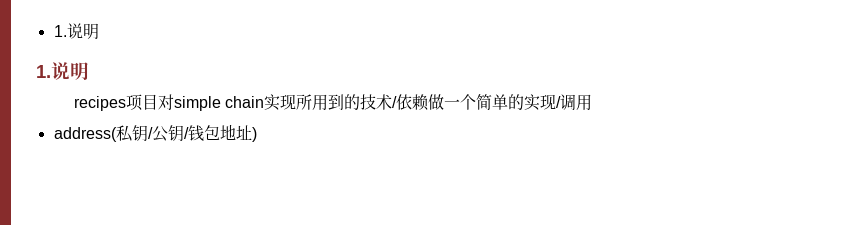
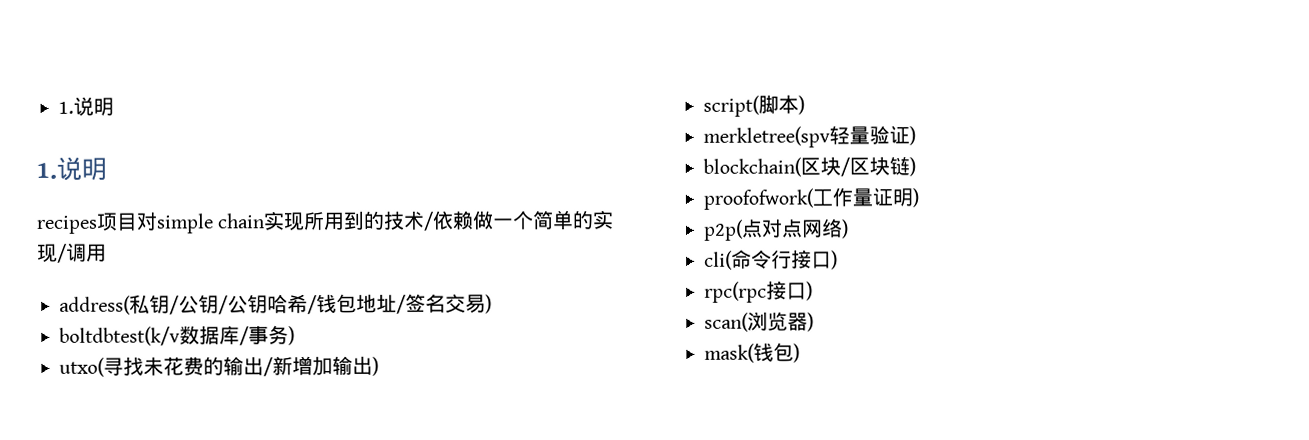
- address(私钥/公钥/钱包地址)
+ address(私钥/公钥/公钥哈希/钱包地址/签名交易)
+ boltdbtest(k/v数据库/事务)
+ utxo(寻找未花费的输出/新增加输出)
+ script(脚本)
+ merkletree(spv轻量验证)
+ blockchain(区块/区块链)
+ proofofwork(工作量证明)
+ p2p(点对点网络)
+ cli(命令行接口)
+ rpc(rpc接口)
+ scan(浏览器)
+ mask(钱包)

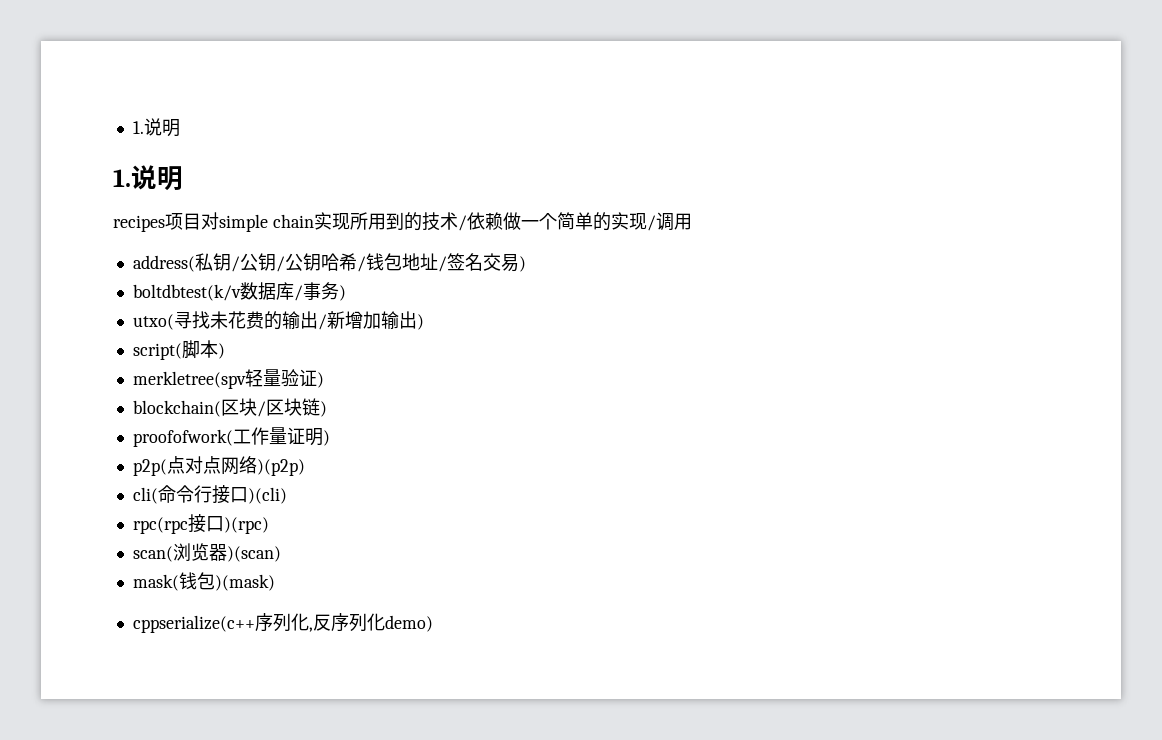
- p2p(点对点网络)
+ p2p(点对点网络)(p2p)
- cli(命令行接口)
+ cli(命令行接口)(cli)
- rpc(rpc接口)
+ rpc(rpc接口)(rpc)
- scan(浏览器)
+ scan(浏览器)(scan)
- mask(钱包)
+ mask(钱包)(mask)
+ cppserialize(c++序列化,反序列化demo)

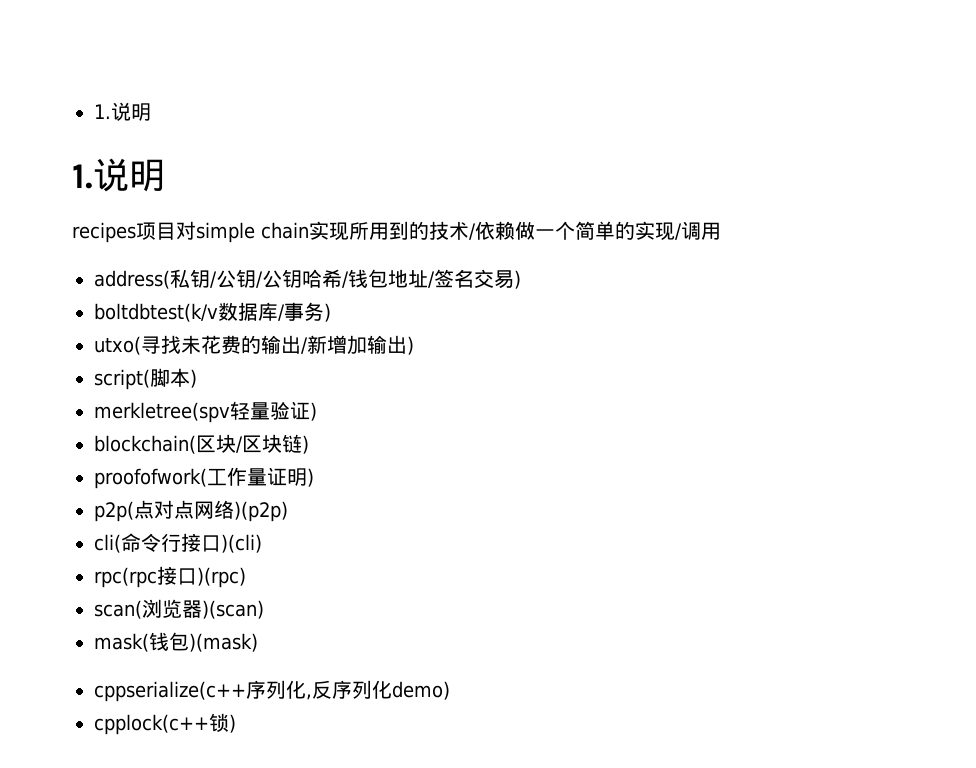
+ cpplock(c++锁)

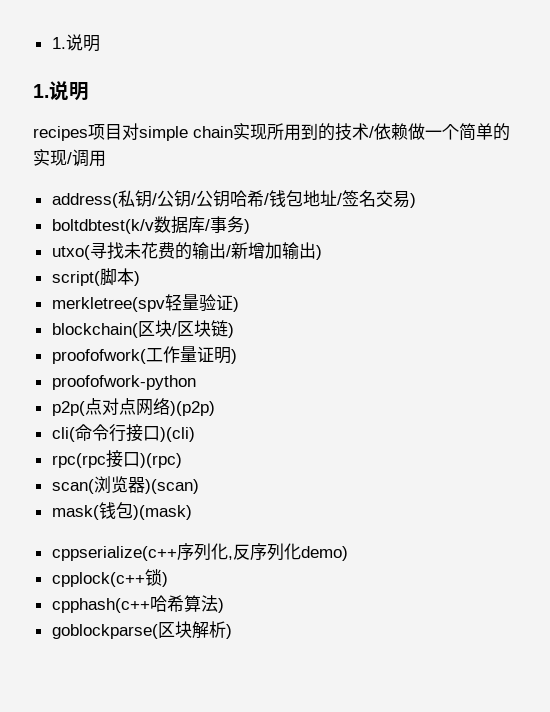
+ proofofwork-python
+ cpphash(c++哈希算法)
+ goblockparse(区块解析)

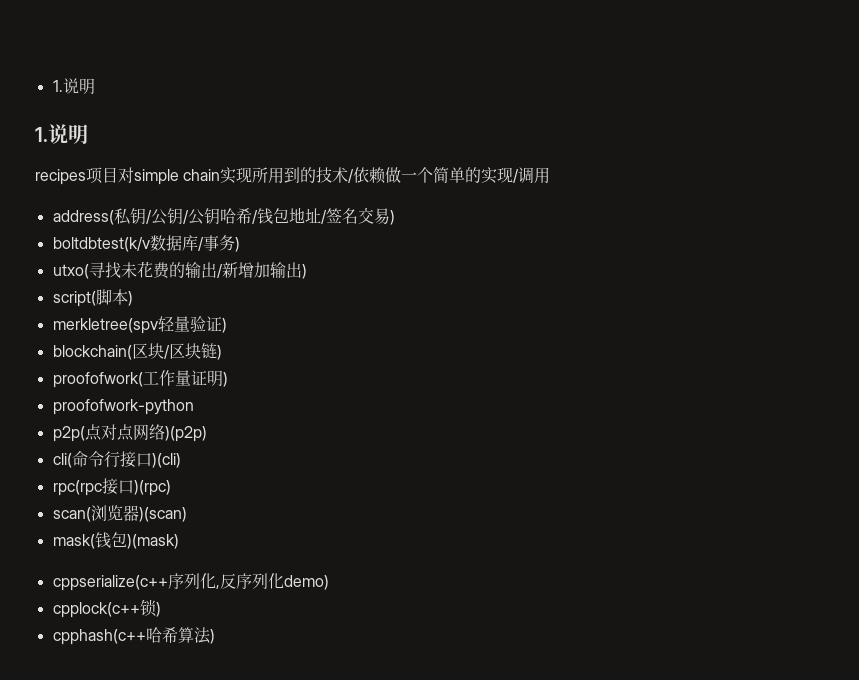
- goblockparse(区块解析)

